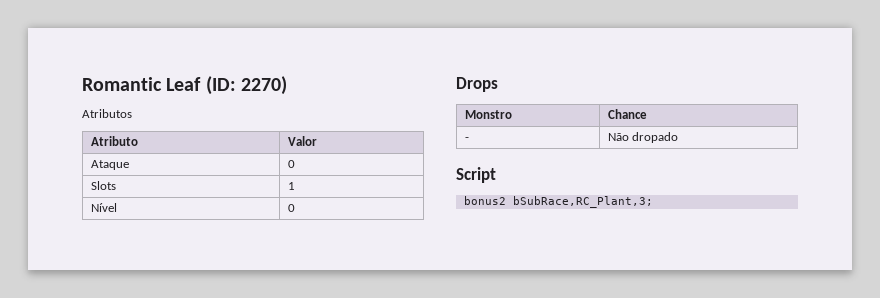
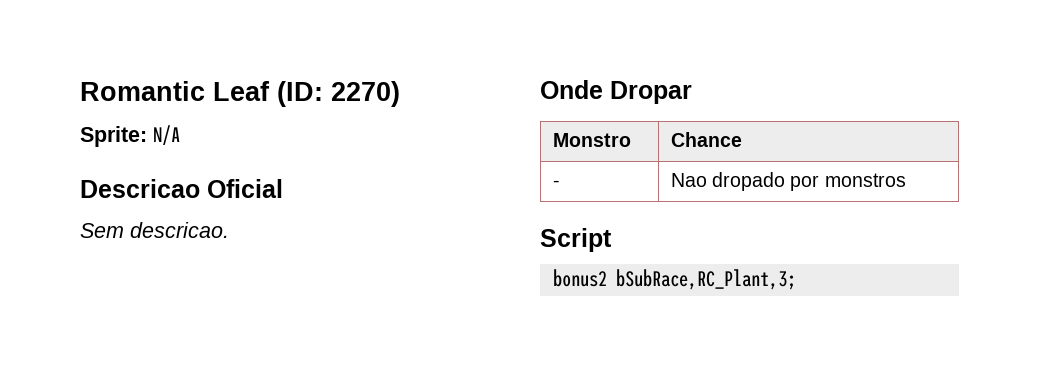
- Atributos
- Atributo | Valor
- Ataque | 0
- Slots | 1
- Nível | 0
- Drops
+ Sprite: N/A
+ Descricao Oficial
+ Sem descricao.
+ Onde Dropar
- - | Não dropado
+ - | Nao dropado por monstros

